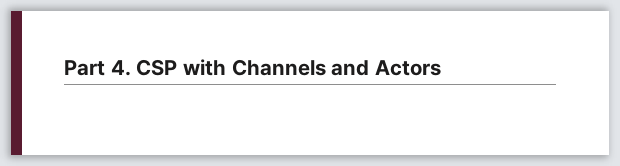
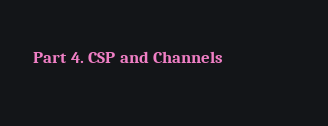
- Part 4. CSP with Channels and Actors
+ Part 4. CSP and Channels

